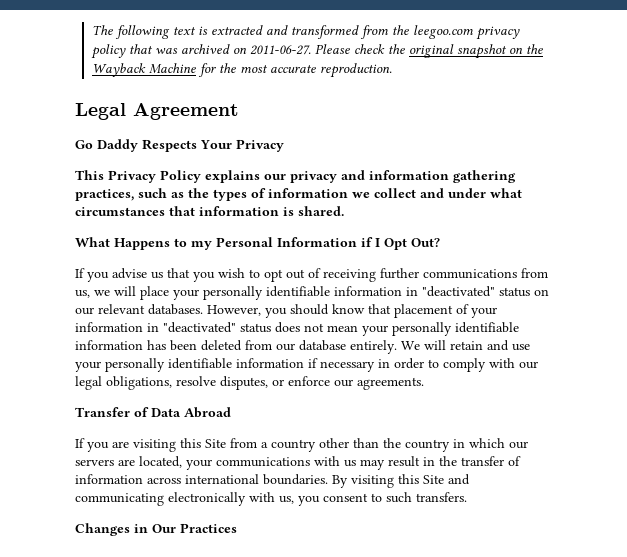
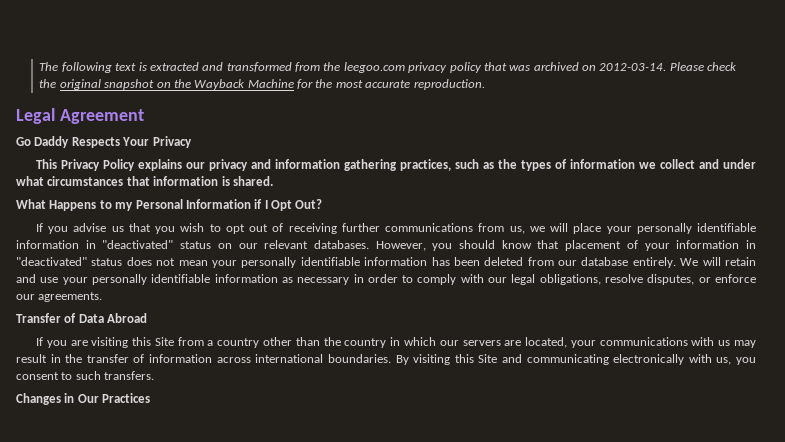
- The following text is extracted and transformed from the leegoo.com privacy policy that was archived on 2011-06-27.
+ The following text is extracted and transformed from the leegoo.com privacy policy that was archived on 2012-03-14.
- We will retain and use your personally identifiable information if necessary in order to comply with our legal obligations, resolve disputes, or enforce our agreements.
+ We will retain and use your personally identifiable information as necessary in order to comply with our legal obligations, resolve disputes, or enforce our agreements.

